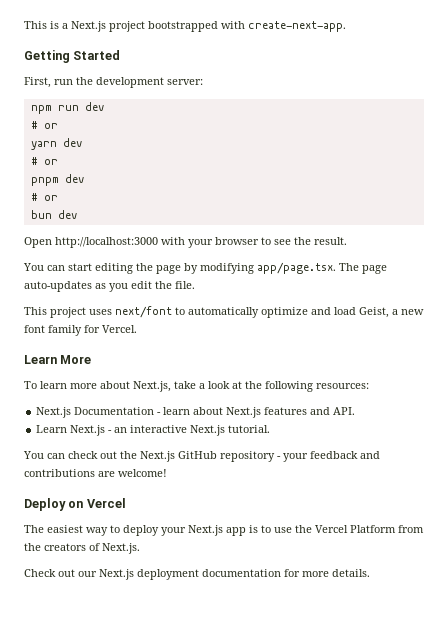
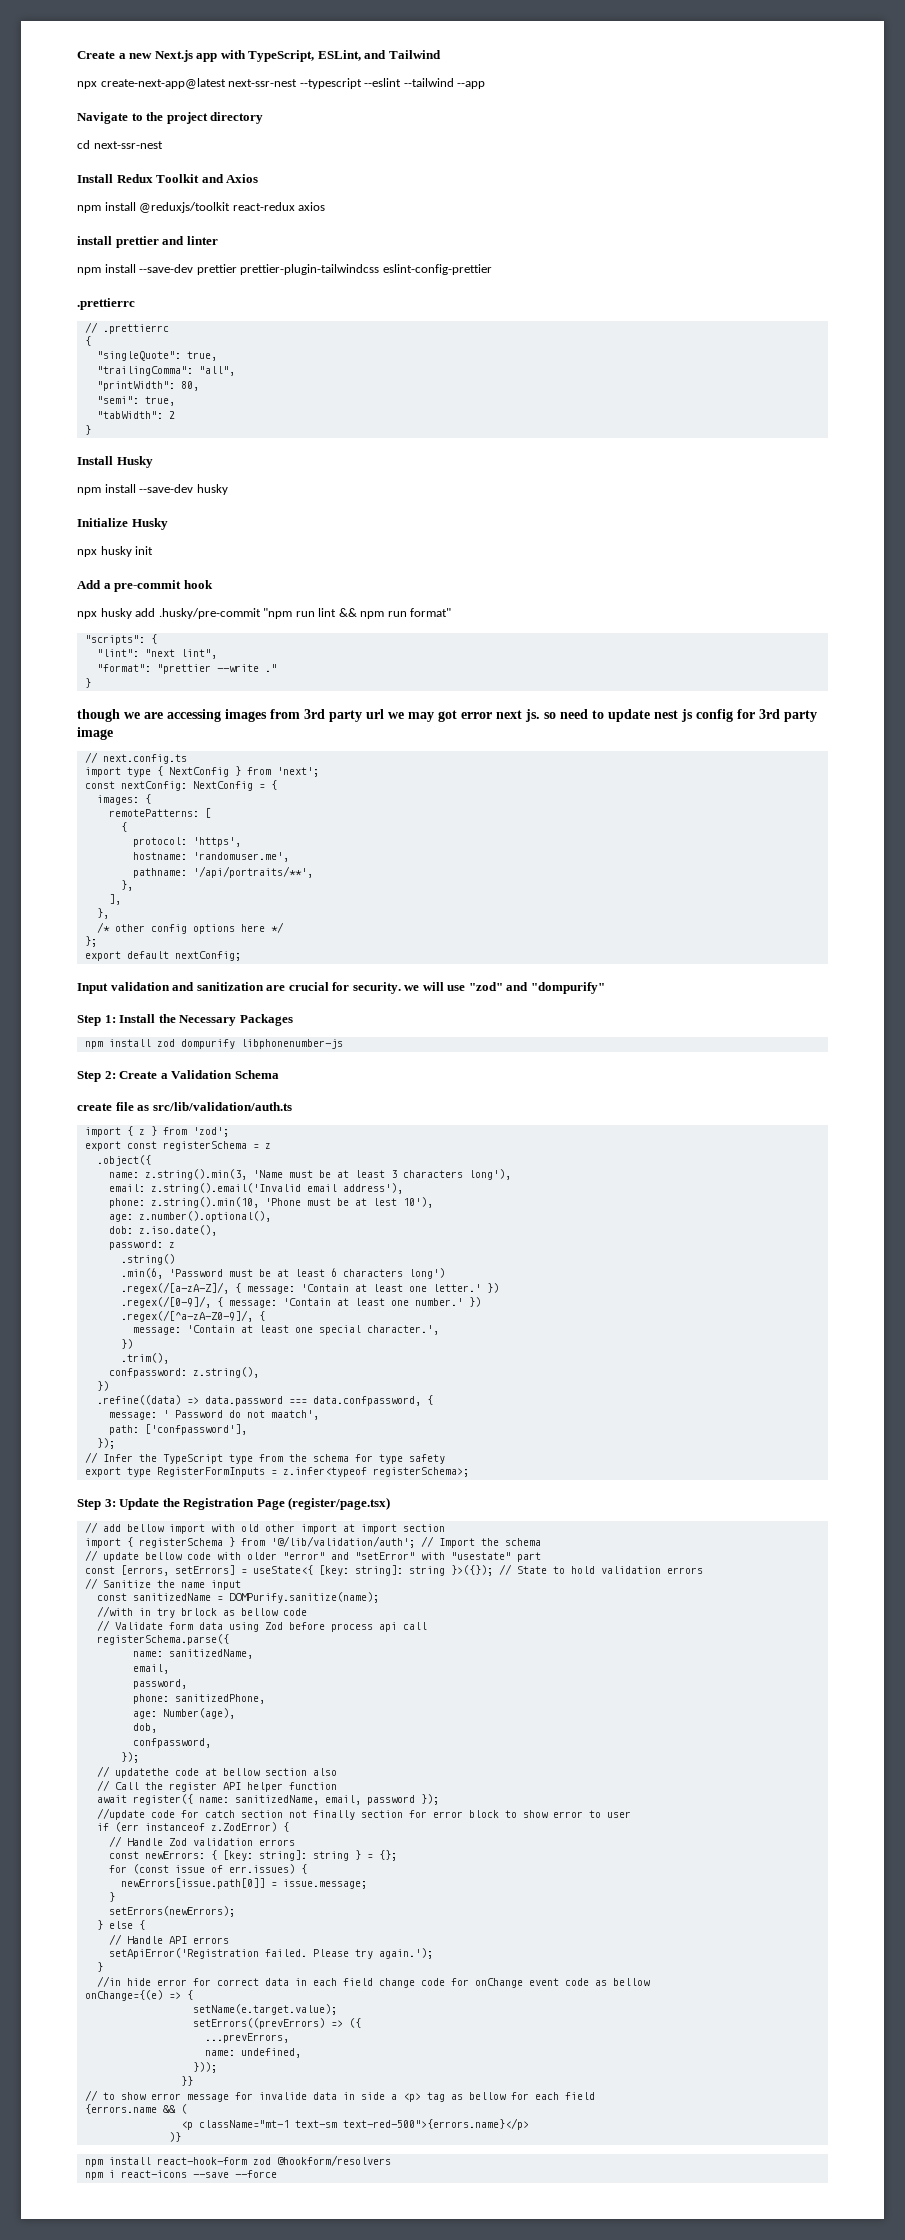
- This is a Next.js project bootstrapped with create-next-app.
- Getting Started
- First, run the development server:
- npm run dev
- # or
- yarn dev
- # or
- pnpm dev
- # or
- bun dev
- Open http://localhost:3000 with your browser to see the result.
- You can start editing the page by modifying app/page.tsx. The page auto-updates as you edit the file.
- This project uses next/font to automatically optimize and load Geist, a new font family for Vercel.
- Learn More
- To learn more about Next.js, take a look at the following resources:
- Next.js Documentation - learn about Next.js features and API.
- Learn Next.js - an interactive Next.js tutorial.
- You can check out the Next.js GitHub repository - your feedback and contributions are welcome!
- Deploy on Vercel
- The easiest way to deploy your Next.js app is to use the Vercel Platform from the creators of Next.js.
- Check out our Next.js deployment documentation for more details.
+ Create a new Next.js app with TypeScript, ESLint, and Tailwind
+ npx create-next-app@latest next-ssr-nest --typescript --eslint --tailwind --app
+ Navigate to the project directory
+ cd next-ssr-nest
+ Install Redux Toolkit and Axios
+ npm install @reduxjs/toolkit react-redux axios
+ install prettier and linter
+ npm install --save-dev prettier prettier-plugin-tailwindcss eslint-config-prettier
+ .prettierrc
+ // .prettierrc
+ {
+ "singleQuote": true,
+ "trailingComma": "all",
+ "printWidth": 80,
+ "semi": true,
+ "tabWidth": 2
+ }
+ Install Husky
+ npm install --save-dev husky
+ Initialize Husky
+ npx husky init
+ Add a pre-commit hook
+ npx husky add .husky/pre-commit "npm run lint && npm run format"
+ "scripts": {
+ "lint": "next lint",
+ "format": "prettier --write ."
+ }
+ though we are accessing images from 3rd party url we may got error next js. so need to update nest js config for 3rd party image
+ // next.config.ts
+ import type { NextConfig } from 'next';
+ const nextConfig: NextConfig = {
+ images: {
+ remotePatterns: [
+ {
+ protocol: 'https',
+ hostname: 'randomuser.me',
+ pathname: '/api/portraits/**',
+ },
+ ],
+ },
+ /* other config options here */
+ };
+ export default nextConfig;
+ Input validation and sanitization are crucial for security. we will use "zod" and "dompurify"
+ Step 1: Install the Necessary Packages
+ npm install zod dompurify libphonenumber-js
+ Step 2: Create a Validation Schema
+ create file as src/lib/validation/auth.ts
+ import { z } from 'zod';
+ export const registerSchema = z
+ .object({
+ name: z.string().min(3, 'Name must be at least 3 characters long'),
+ email: z.string().email('Invalid email address'),
+ phone: z.string().min(10, 'Phone must be at lest 10'),
+ age: z.number().optional(),
+ dob: z.iso.date(),
+ password: z
+ .string()
+ .min(6, 'Password must be at least 6 characters long')
+ .regex(/[a-zA-Z]/, { message: 'Contain at least one letter.' })
+ .regex(/[0-9]/, { message: 'Contain at least one number.' })
+ .regex(/[^a-zA-Z0-9]/, {
+ message: 'Contain at least one special character.',
+ })
+ .trim(),
+ confpassword: z.string(),
+ })
+ .refine((data) => data.password === data.confpassword, {
+ message: ' Password do not maatch',
+ path: ['confpassword'],
+ });
+ // Infer the TypeScript type from the schema for type safety
+ export type RegisterFormInputs = z.infer<typeof registerSchema>;
+ Step 3: Update the Registration Page (register/page.tsx)
+ // add bellow import with old other import at import section
+ import { registerSchema } from '@/lib/validation/auth'; // Import the schema
+ // update bellow code with older "error" and "setError" with "usestate" part
+ const [errors, setErrors] = useState<{ [key: string]: string }>({}); // State to hold validation errors
+ // Sanitize the name input
+ const sanitizedName = DOMPurify.sanitize(name);
+ //with in try brlock as bellow code
+ // Validate form data using Zod before process api call
+ registerSchema.parse({
+ name: sanitizedName,
+ email,
+ password,
+ phone: sanitizedPhone,
+ age: Number(age),
+ dob,
+ confpassword,
+ });
+ // updatethe code at bellow section also
+ // Call the register API helper function
+ await register({ name: sanitizedName, email, password });
+ //update code for catch section not finally section for error block to show error to user
+ if (err instanceof z.ZodError) {
+ // Handle Zod validation errors
+ const newErrors: { [key: string]: string } = {};
+ for (const issue of err.issues) {
+ newErrors[issue.path[0]] = issue.message;
+ }
+ setErrors(newErrors);
+ } else {
+ // Handle API errors
+ setApiError('Registration failed. Please try again.');
+ }
+ //in hide error for correct data in each field change code for onChange event code as bellow
+ onChange={(e) => {
+ setName(e.target.value);
+ setErrors((prevErrors) => ({
+ ...prevErrors,
+ name: undefined,
+ }));
+ }}
+ // to show error message for invalide data in side a <p> tag as bellow for each field
+ {errors.name && (
+ <p className="mt-1 text-sm text-red-500">{errors.name}</p>
+ )}
+ npm install react-hook-form zod @hookform/resolvers
+ npm i react-icons --save --force

